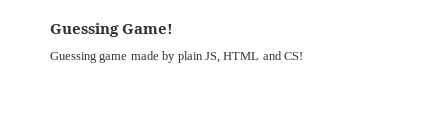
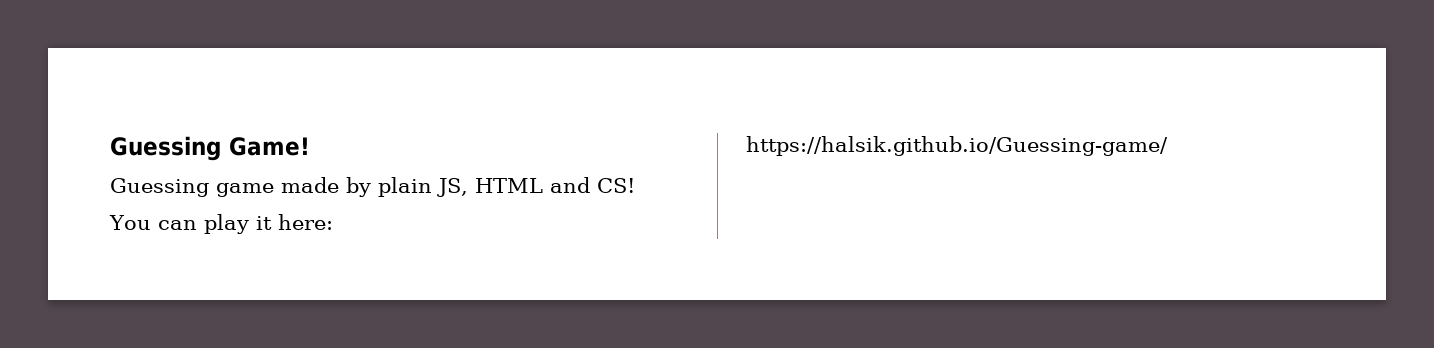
+ You can play it here: https://halsik.github.io/Guessing-game/

